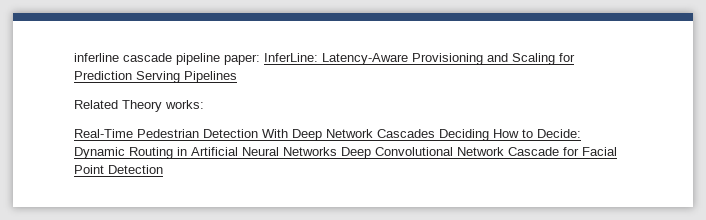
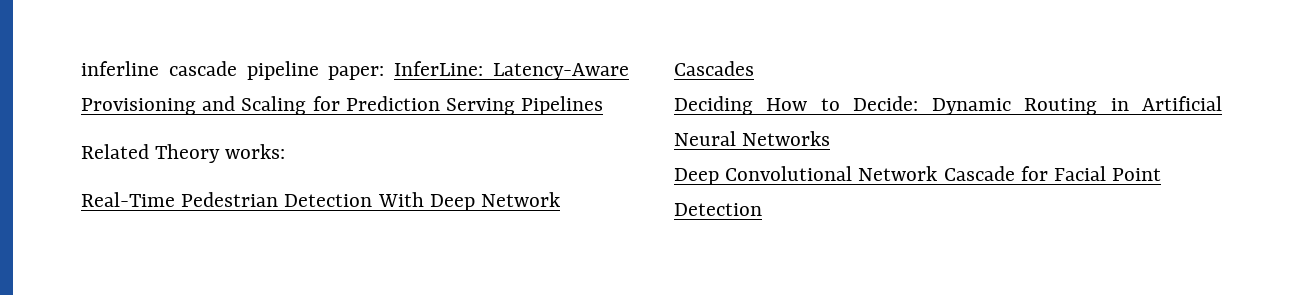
- Real-Time Pedestrian Detection With Deep Network Cascades Deciding How to Decide: Dynamic Routing in Artificial Neural Networks Deep Convolutional Network Cascade for Facial Point Detection
+ Real-Time Pedestrian Detection With Deep Network Cascades
+ Deciding How to Decide: Dynamic Routing in Artificial Neural Networks
+ Deep Convolutional Network Cascade for Facial Point Detection

